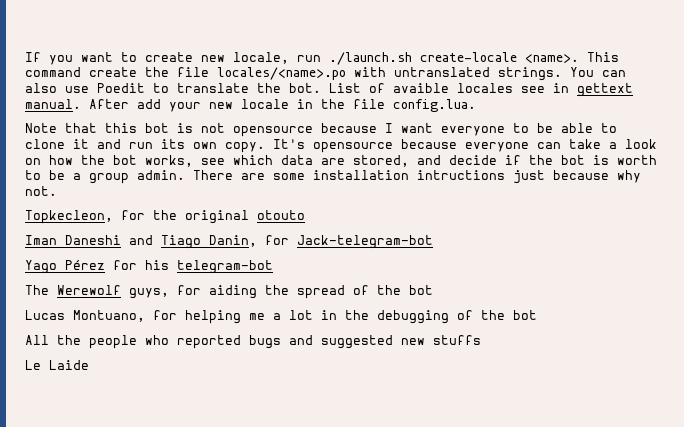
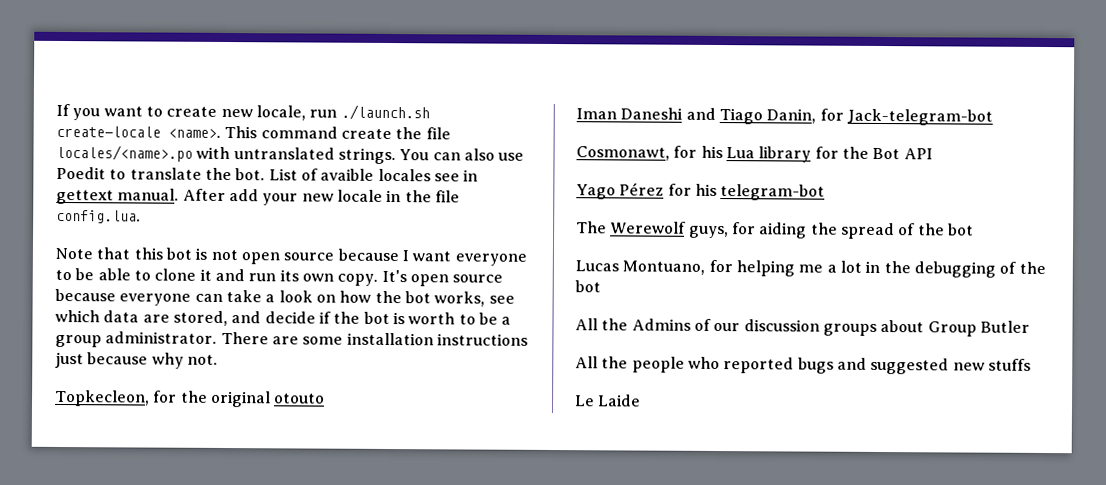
- Note that this bot is not opensource because I want everyone to be able to clone it and run its own copy.
+ Note that this bot is not open source because I want everyone to be able to clone it and run its own copy.
- It's opensource because everyone can take a look on how the bot works, see which data are stored, and decide if the bot is worth to be a group admin.
+ It's open source because everyone can take a look on how the bot works, see which data are stored, and decide if the bot is worth to be a group administrator.
- There are some installation intructions just because why not.
+ There are some installation instructions just because why not.
+ Cosmonawt, for his Lua library for the Bot API
+ All the Admins of our discussion groups about Group Butler

